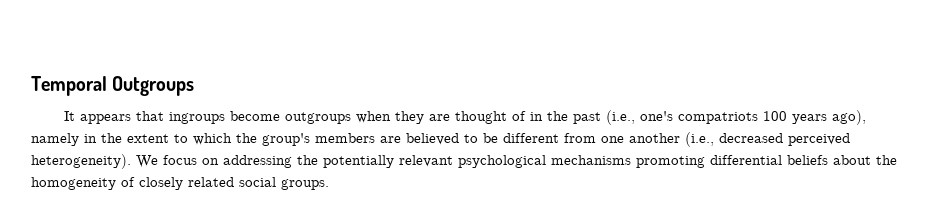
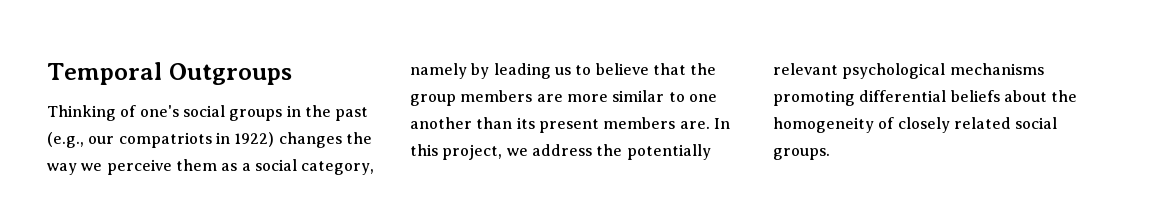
- It appears that ingroups become outgroups when they are thought of in the past (i.e., one's compatriots 100 years ago), namely in the extent to which the group's members are believed to be different from one another (i.e., decreased perceived heterogeneity). We focus on addressing the potentially relevant psychological mechanisms promoting differential beliefs about the homogeneity of closely related social groups.
+ Thinking of one's social groups in the past (e.g., our compatriots in 1922) changes the way we perceive them as a social category, namely by leading us to believe that the group members are more similar to one another than its present members are. In this project, we address the potentially relevant psychological mechanisms promoting differential beliefs about the homogeneity of closely related social groups.

